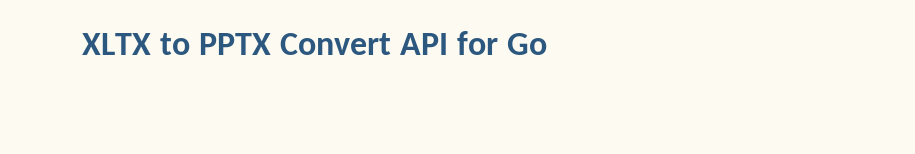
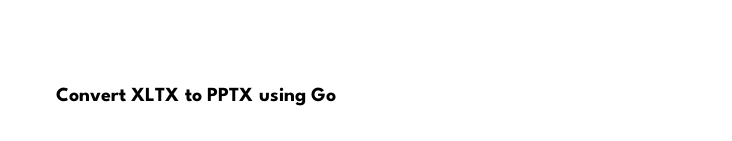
- XLTX to PPTX Convert API for Go
+ Convert XLTX to PPTX using Go

